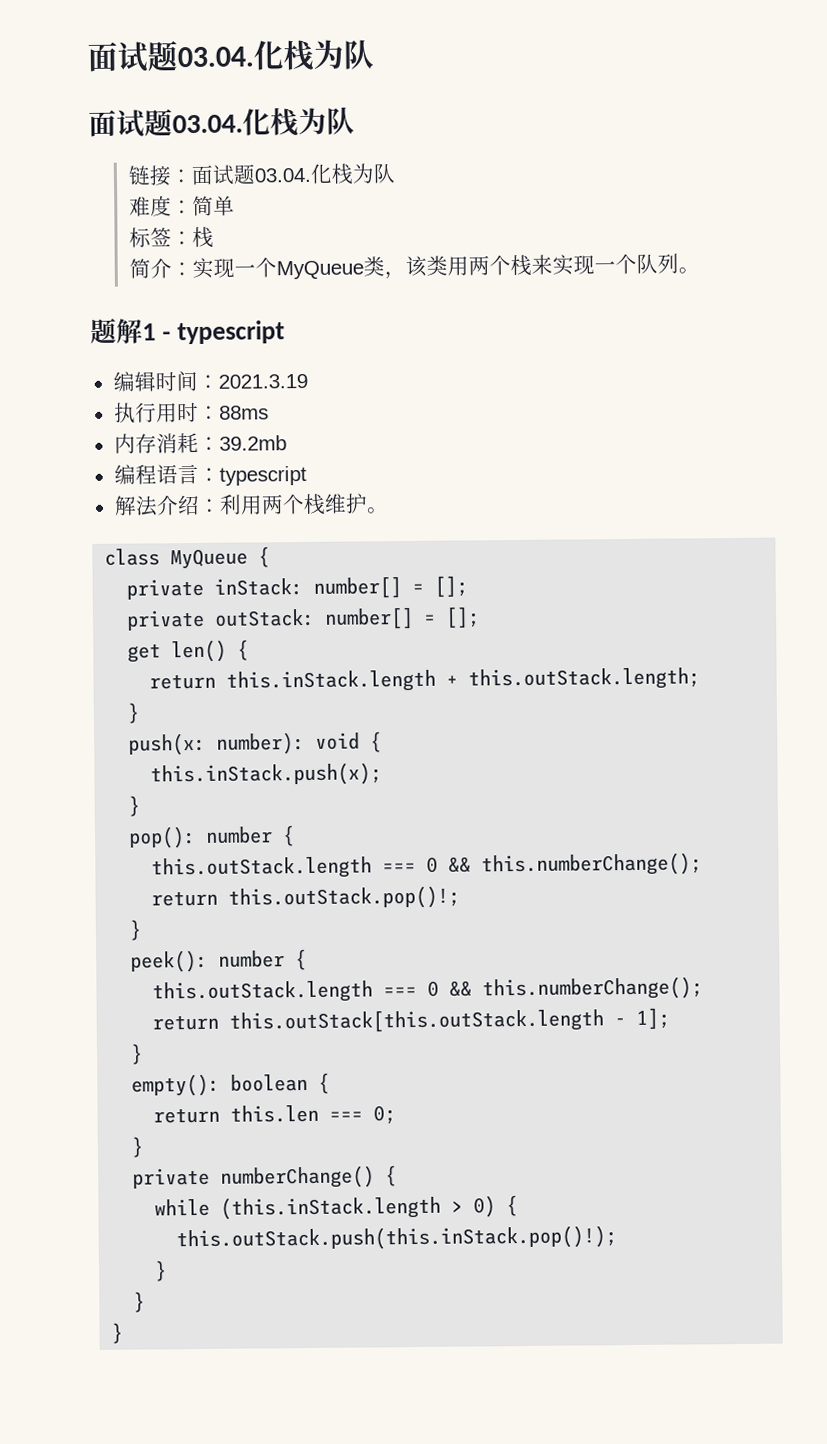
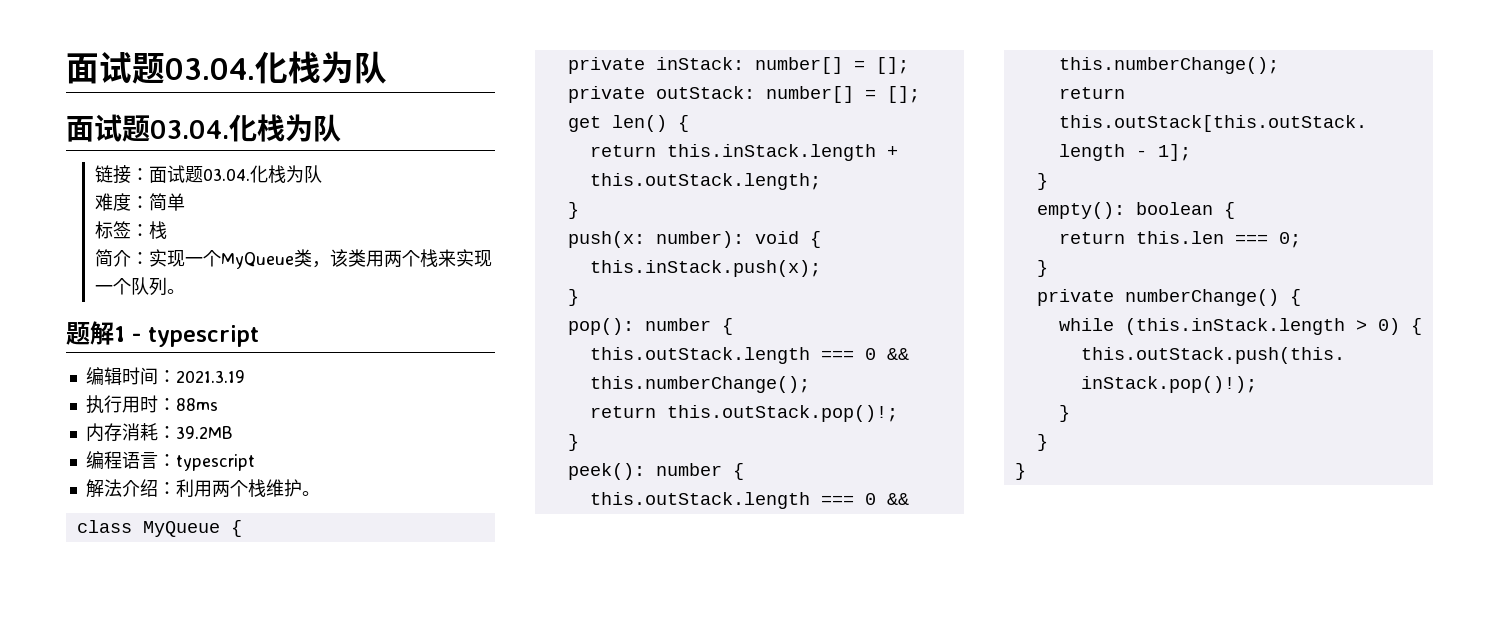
- 内存消耗：39.2mb
+ 内存消耗：39.2MB

